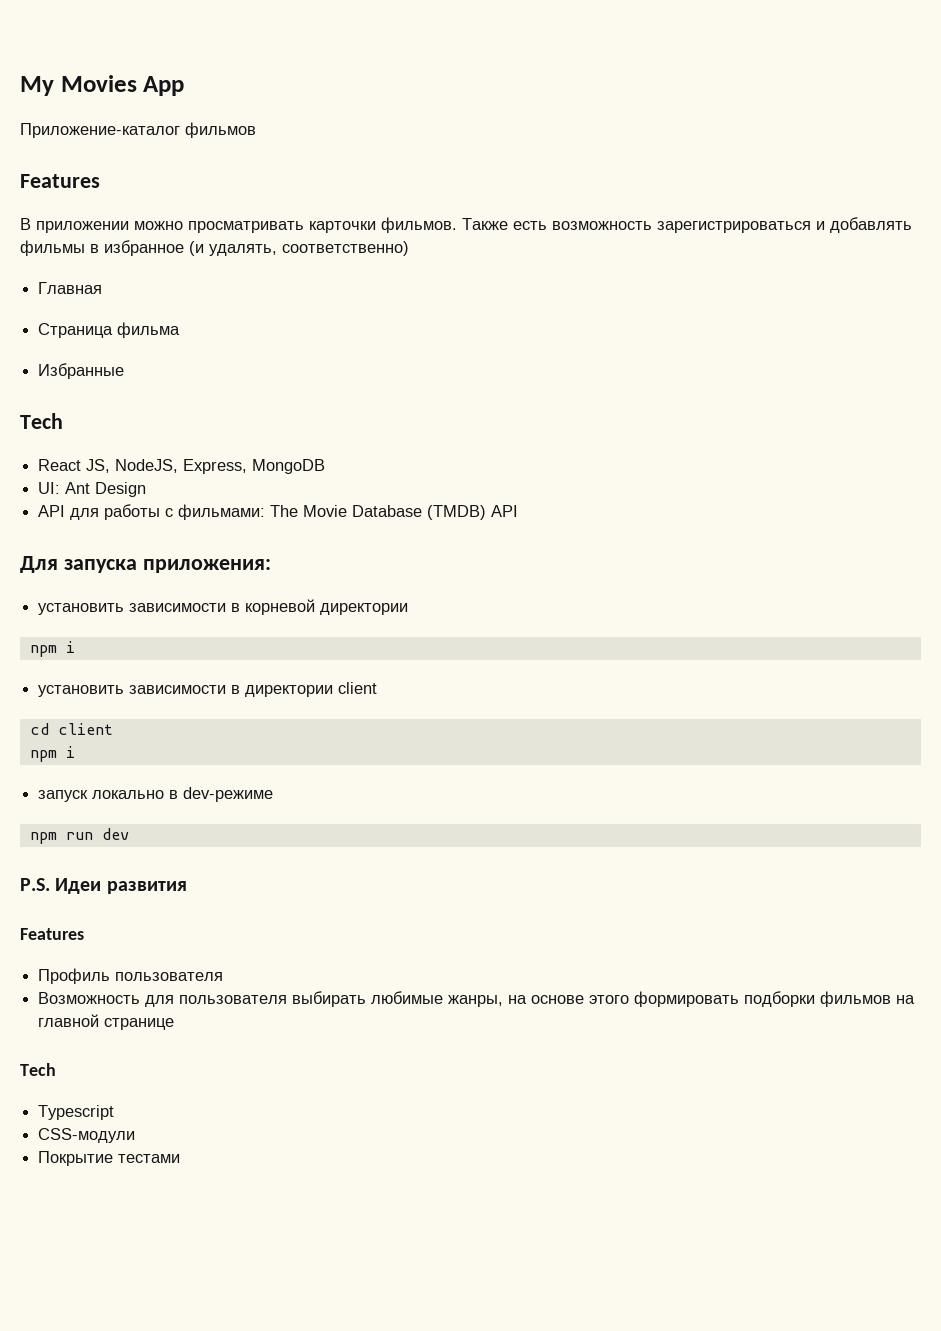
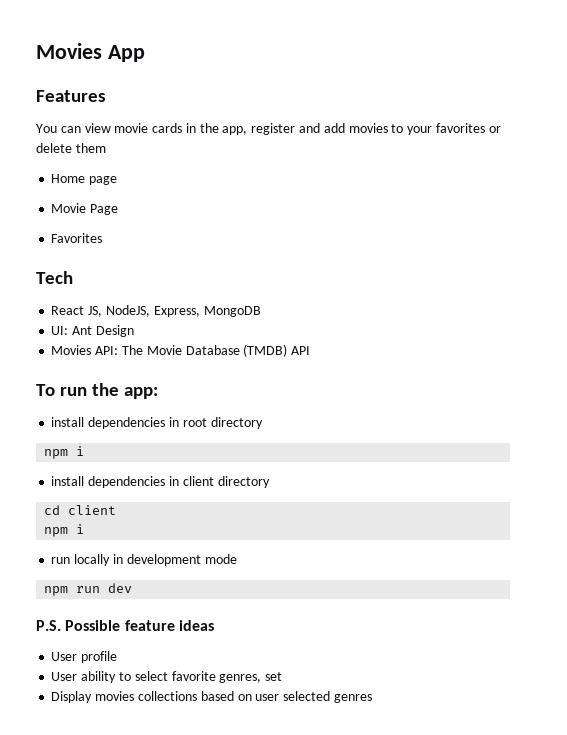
- My Movies App
+ Movies App
- Приложение-каталог фильмов
  Features
- В приложении можно просматривать карточки фильмов. Также есть возможность зарегистрироваться и добавлять фильмы в избранное (и удалять, соответственно)
- Главная
- Страница фильма
- Избранные
+ You can view movie cards in the app, register and add movies to your favorites or delete them
+ Home page
+ Movie Page
+ Favorites
- API для работы с фильмами: The Movie Database (TMDB) API
+ Movies API: The Movie Database (TMDB) API
- Для запуска приложения:
- установить зависимости в корневой директории
+ To run the app:
+ install dependencies in root directory
  npm i
- установить зависимости в директории client
+ install dependencies in client directory
- запуск локально в dev-режиме
+ run locally in development mode
- P.S. Идеи развития
- Features
- Профиль пользователя
- Возможность для пользователя выбирать любимые жанры, на основе этого формировать подборки фильмов на главной странице
- Tech
- Typescript
- CSS-модули
- Покрытие тестами
+ P.S. Possible feature ideas
+ User profile
+ User ability to select favorite genres, set
+ Display movies collections based on user selected genres

